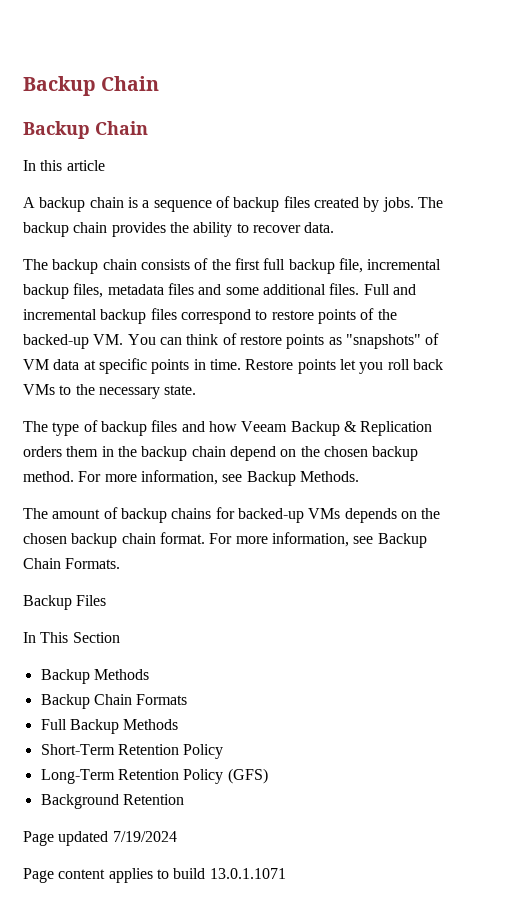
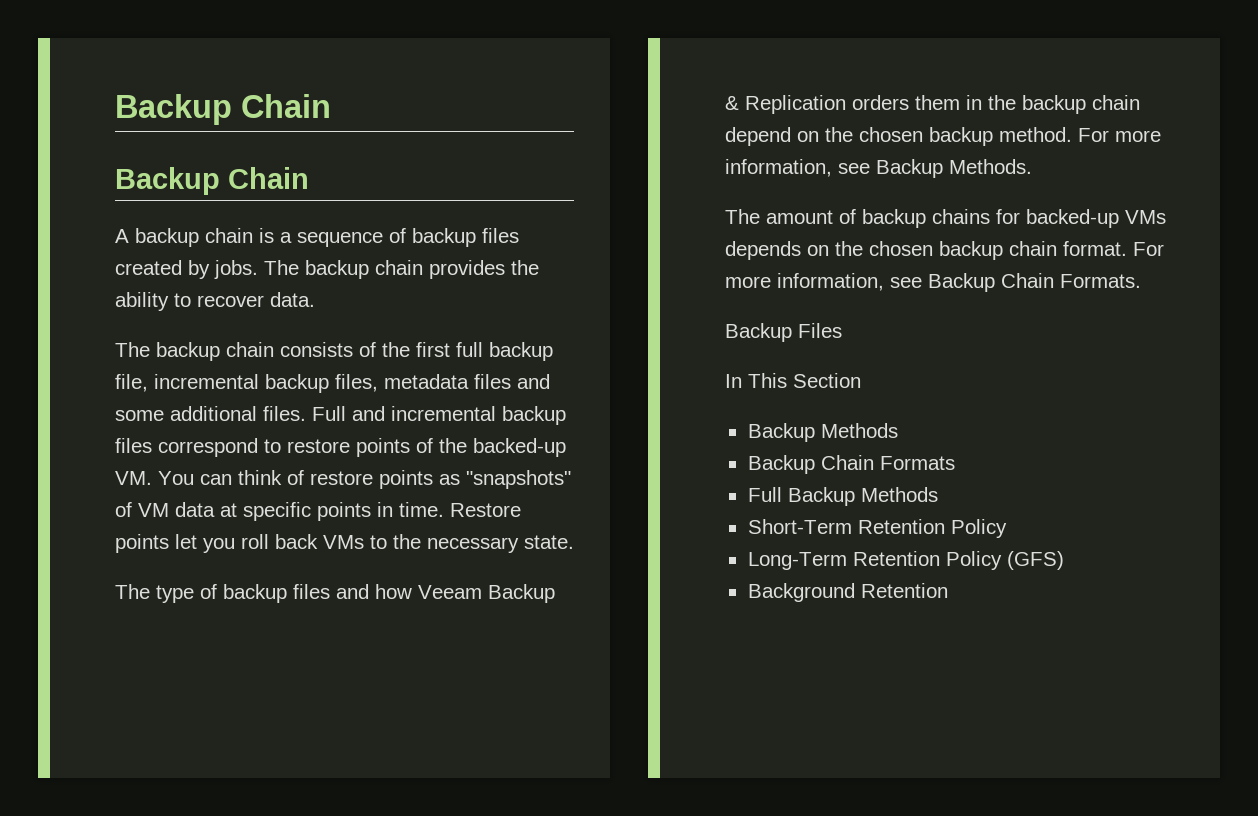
- In this article
- Page updated 7/19/2024
- Page content applies to build 13.0.1.1071

